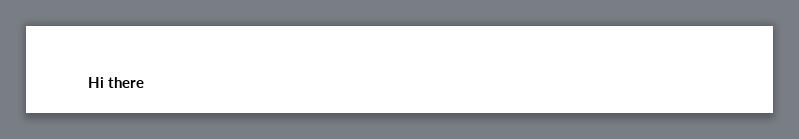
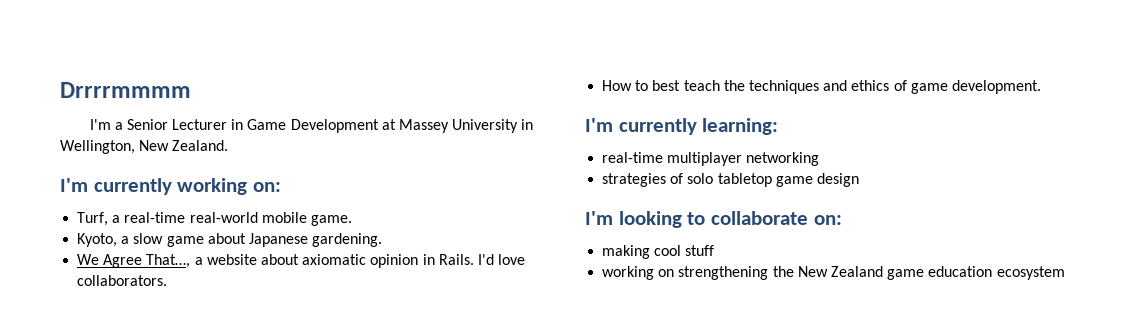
- Hi there
+ Drrrrmmmm
+ I'm a Senior Lecturer in Game Development at Massey University in Wellington, New Zealand.
+ I'm currently working on:
+ Turf, a real-time real-world mobile game.
+ Kyoto, a slow game about Japanese gardening.
+ We Agree That…, a website about axiomatic opinion in Rails. I'd love collaborators.
+ How to best teach the techniques and ethics of game development.
+ I'm currently learning:
+ real-time multiplayer networking
+ strategies of solo tabletop game design
+ I'm looking to collaborate on:
+ making cool stuff
+ working on strengthening the New Zealand game education ecosystem

